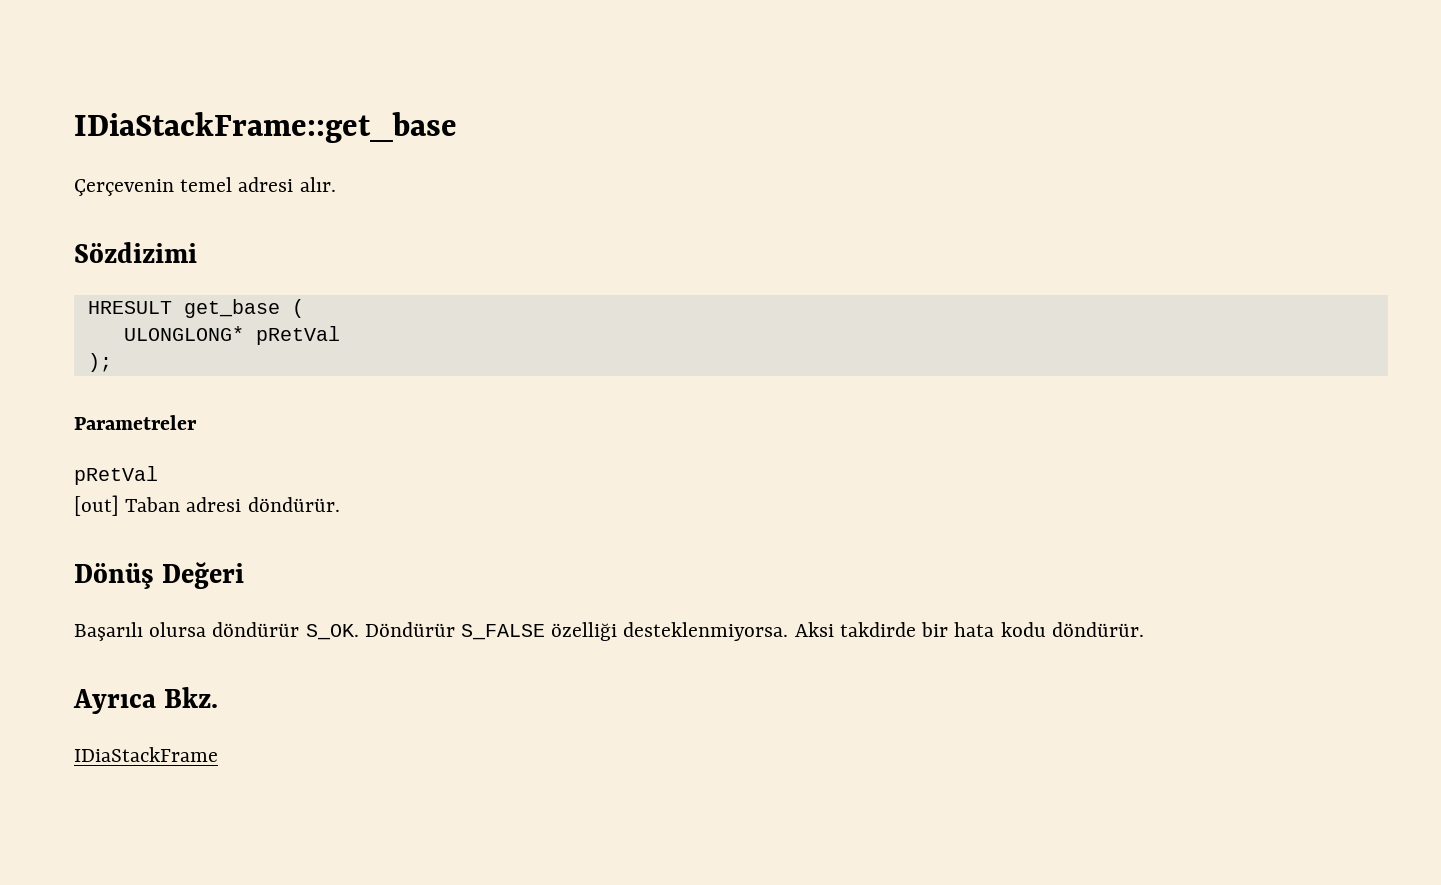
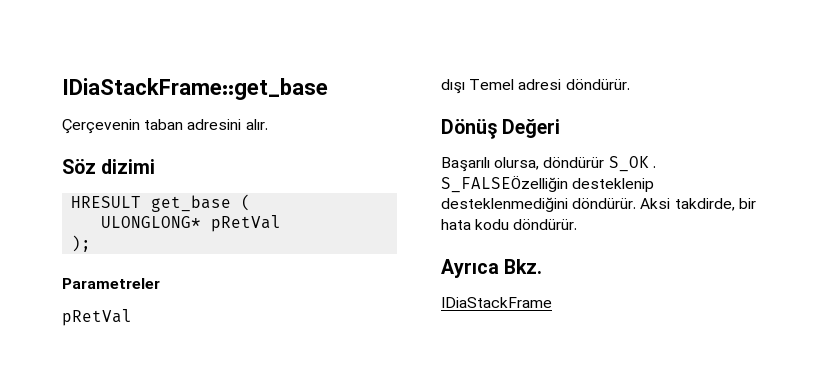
- Çerçevenin temel adresi alır.
+ Çerçevenin taban adresini alır.
- Sözdizimi
+ Söz dizimi
- [out] Taban adresi döndürür.
+ dışı Temel adresi döndürür.
- Başarılı olursa döndürür S_OK. Döndürür S_FALSE özelliği desteklenmiyorsa. Aksi takdirde bir hata kodu döndürür.
+ Başarılı olursa, döndürür S_OK . S_FALSEÖzelliğin desteklenip desteklenmediğini döndürür. Aksi takdirde, bir hata kodu döndürür.

